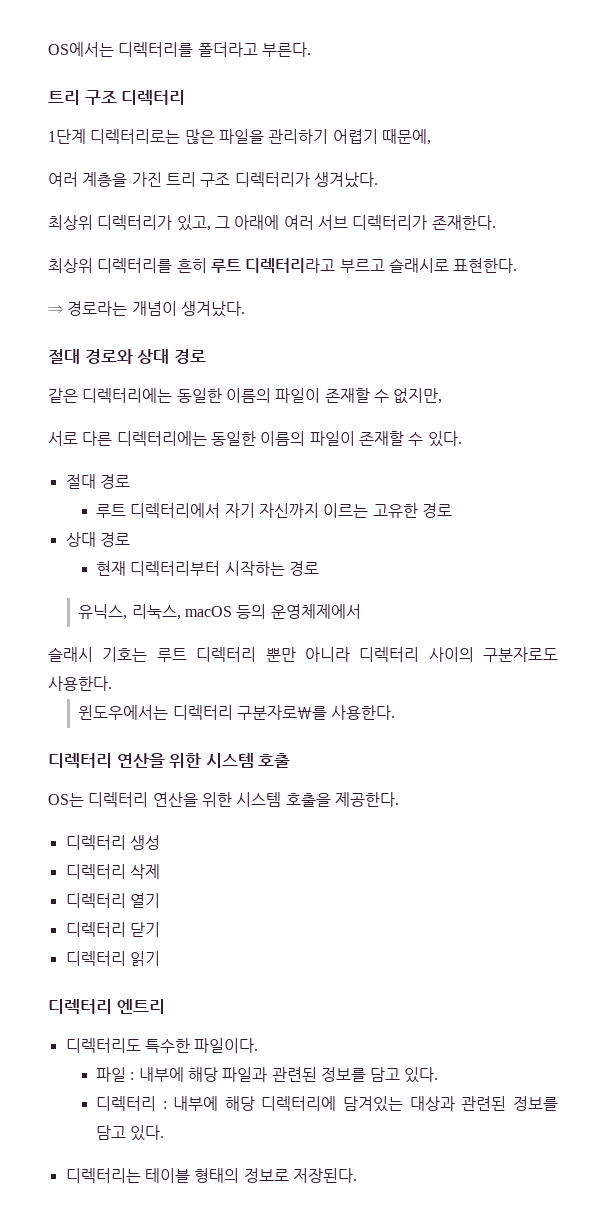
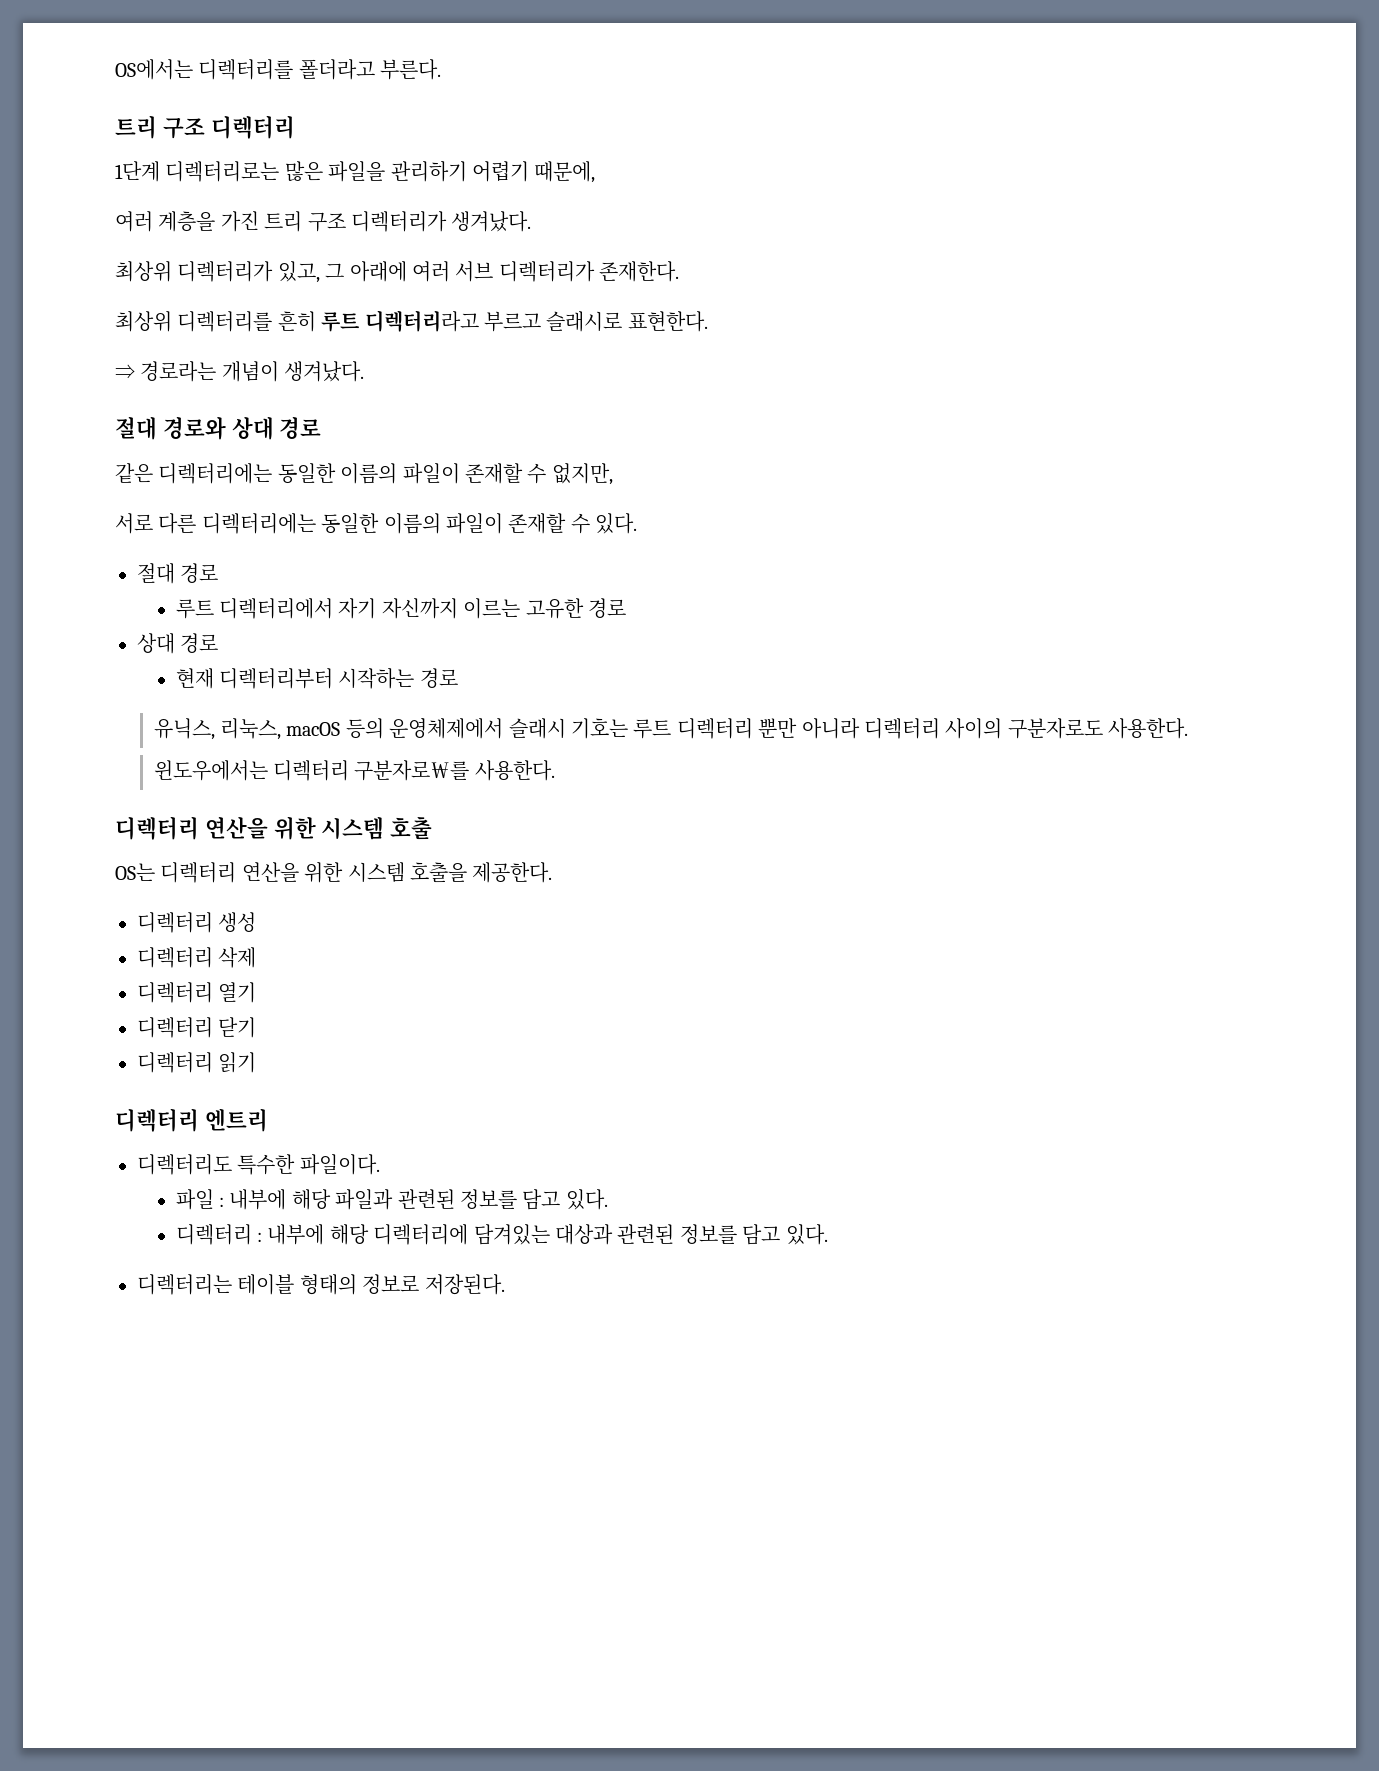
- 유닉스, 리눅스, macOS 등의 운영체제에서
- 슬래시 기호는 루트 디렉터리 뿐만 아니라 디렉터리 사이의 구분자로도 사용한다.
+ 유닉스, 리눅스, macOS 등의 운영체제에서 슬래시 기호는 루트 디렉터리 뿐만 아니라 디렉터리 사이의 구분자로도 사용한다.

